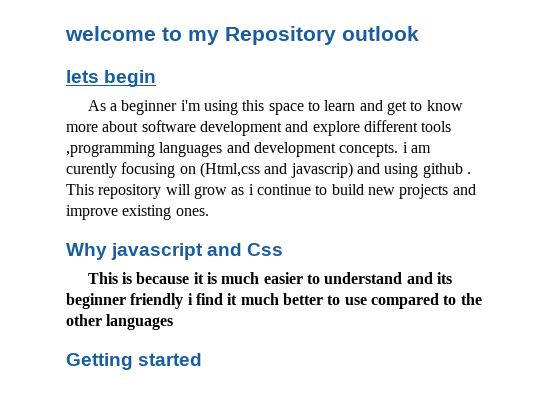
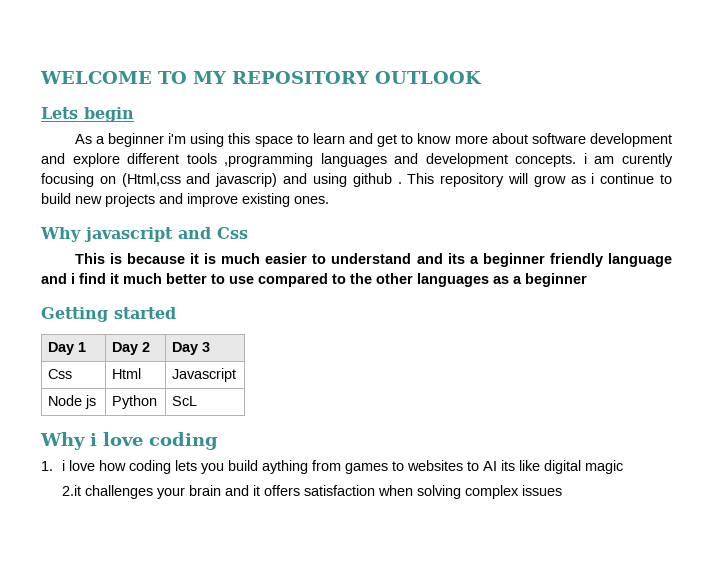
- welcome to my Repository outlook
- lets begin
+ WELCOME TO MY REPOSITORY OUTLOOK
+ Lets begin
- This is because it is much easier to understand and its beginner friendly i find it much better to use compared to the other languages
+ This is because it is much easier to understand and its a beginner friendly language and i find it much better to use compared to the other languages as a beginner
+ Day 1 | Day 2 | Day 3
+ Css | Html | Javascript
+ Node js | Python | ScL
+ Why i love coding
+ 1. i love how coding lets you build aything from games to websites to AI its like digital magic
+ 2.it challenges your brain and it offers satisfaction when solving complex issues

